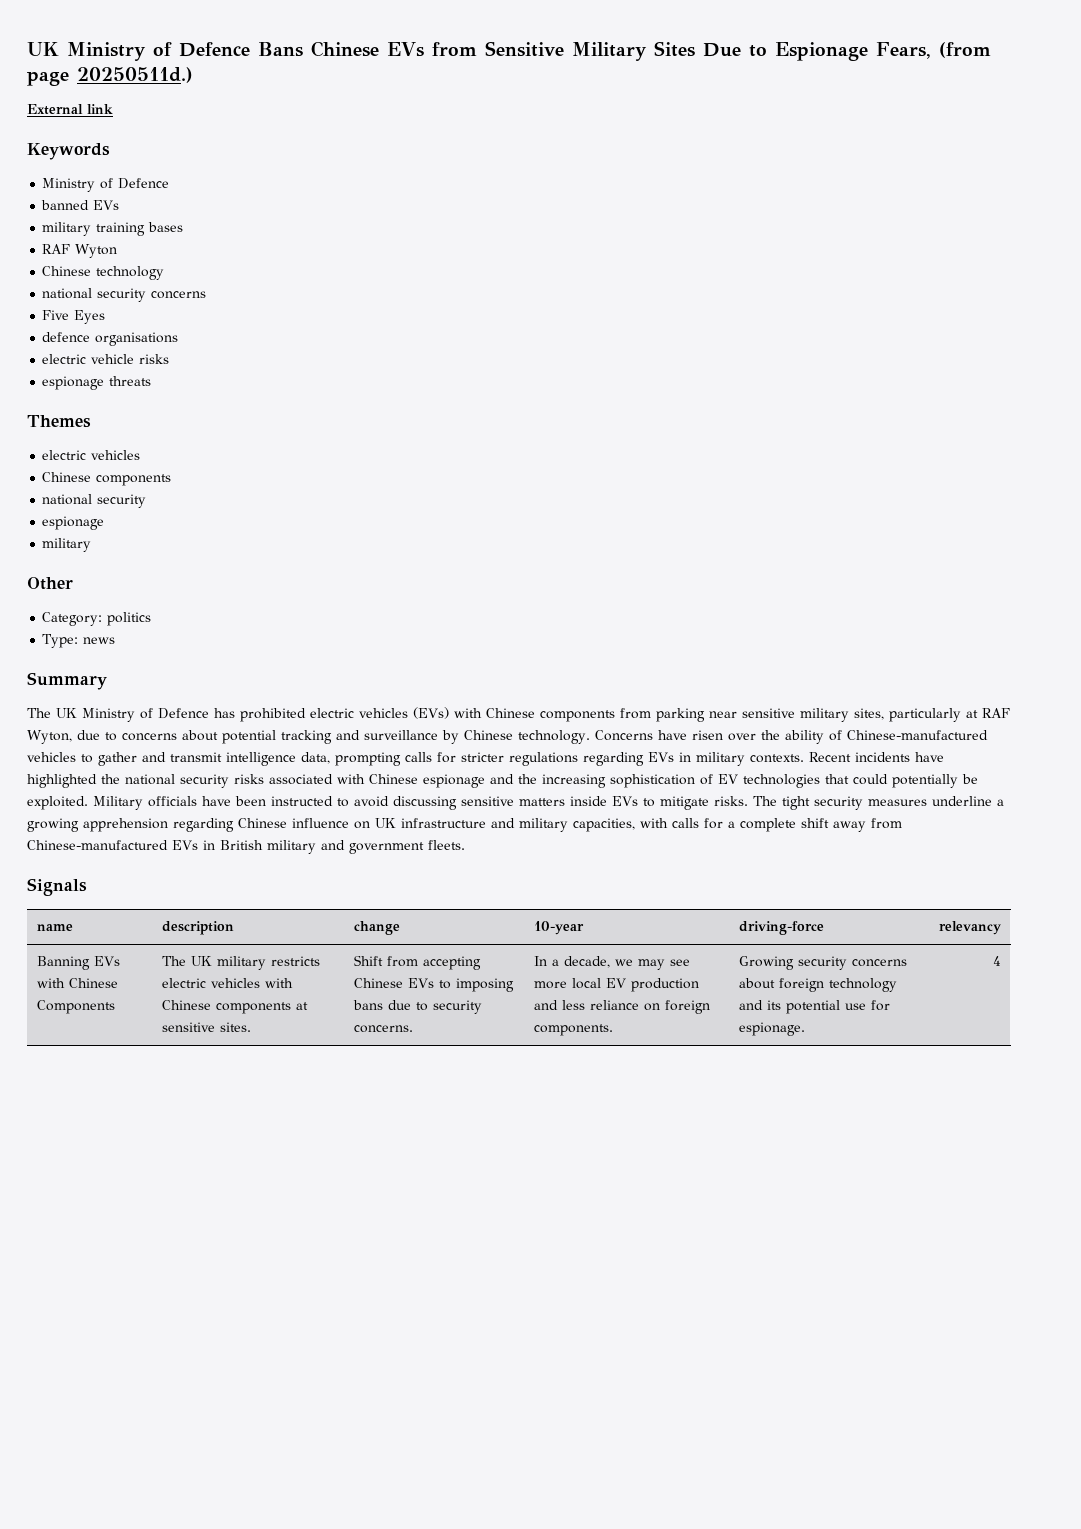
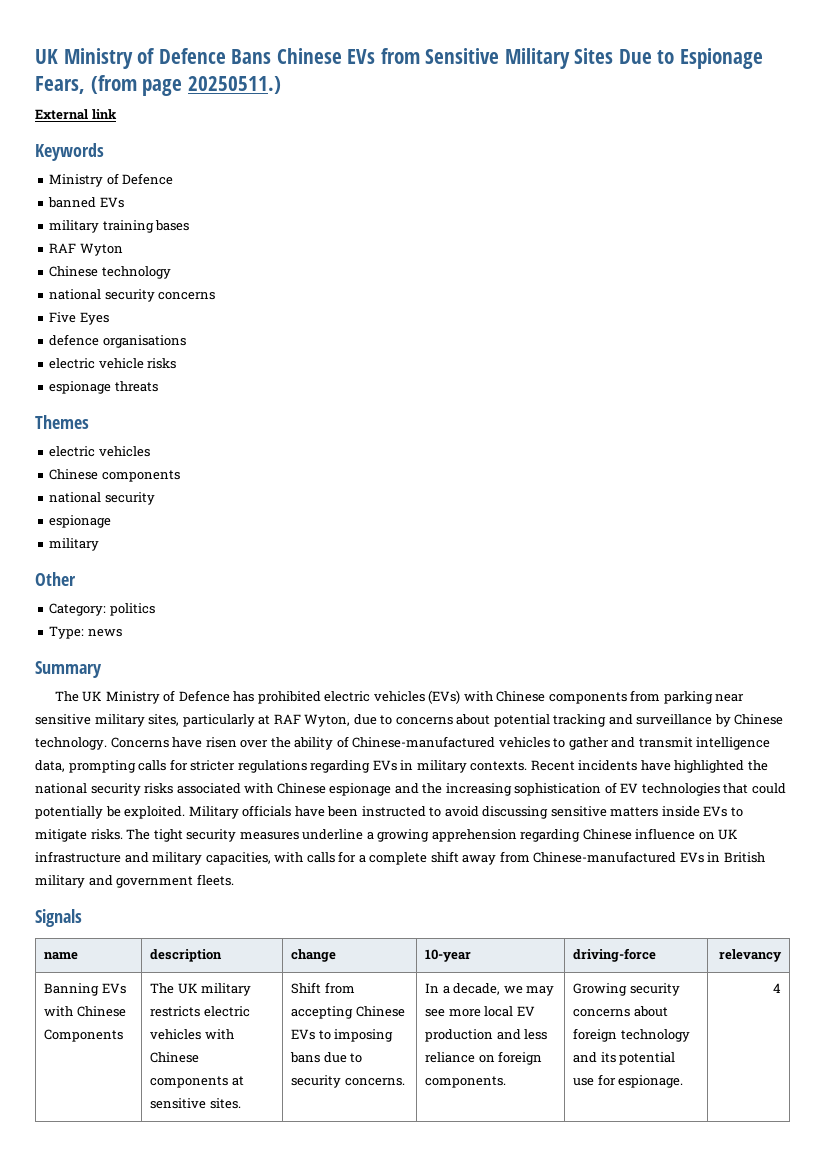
- UK Ministry of Defence Bans Chinese EVs from Sensitive Military Sites Due to Espionage Fears, (from page 20250511d.)
+ UK Ministry of Defence Bans Chinese EVs from Sensitive Military Sites Due to Espionage Fears, (from page 20250511.)

